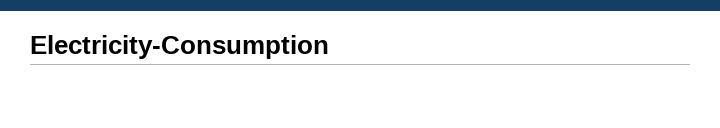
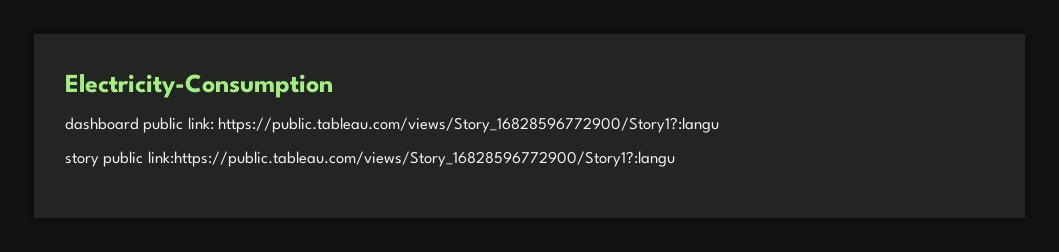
+ dashboard public link: https://public.tableau.com/views/Story_16828596772900/Story1?:langu
+ story public link:https://public.tableau.com/views/Story_16828596772900/Story1?:langu

